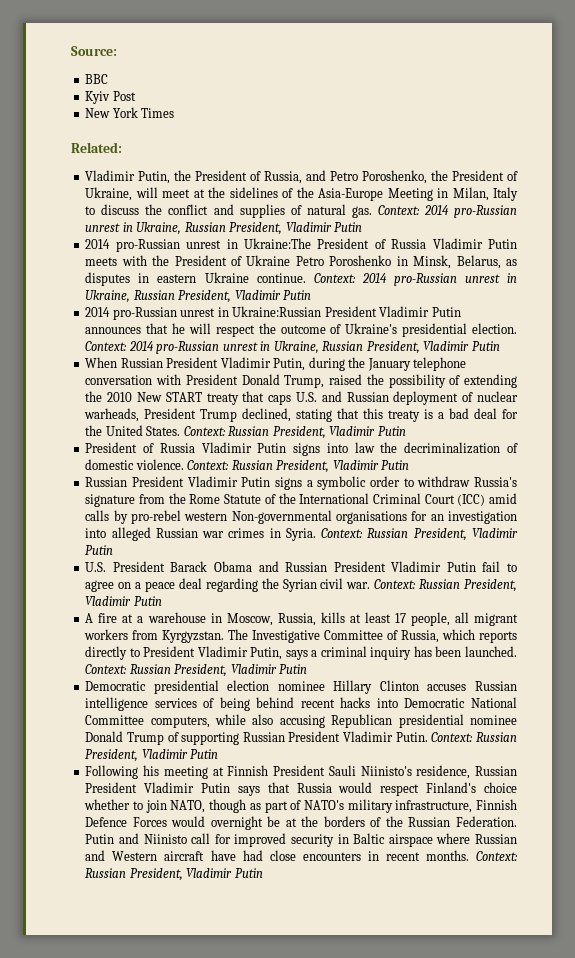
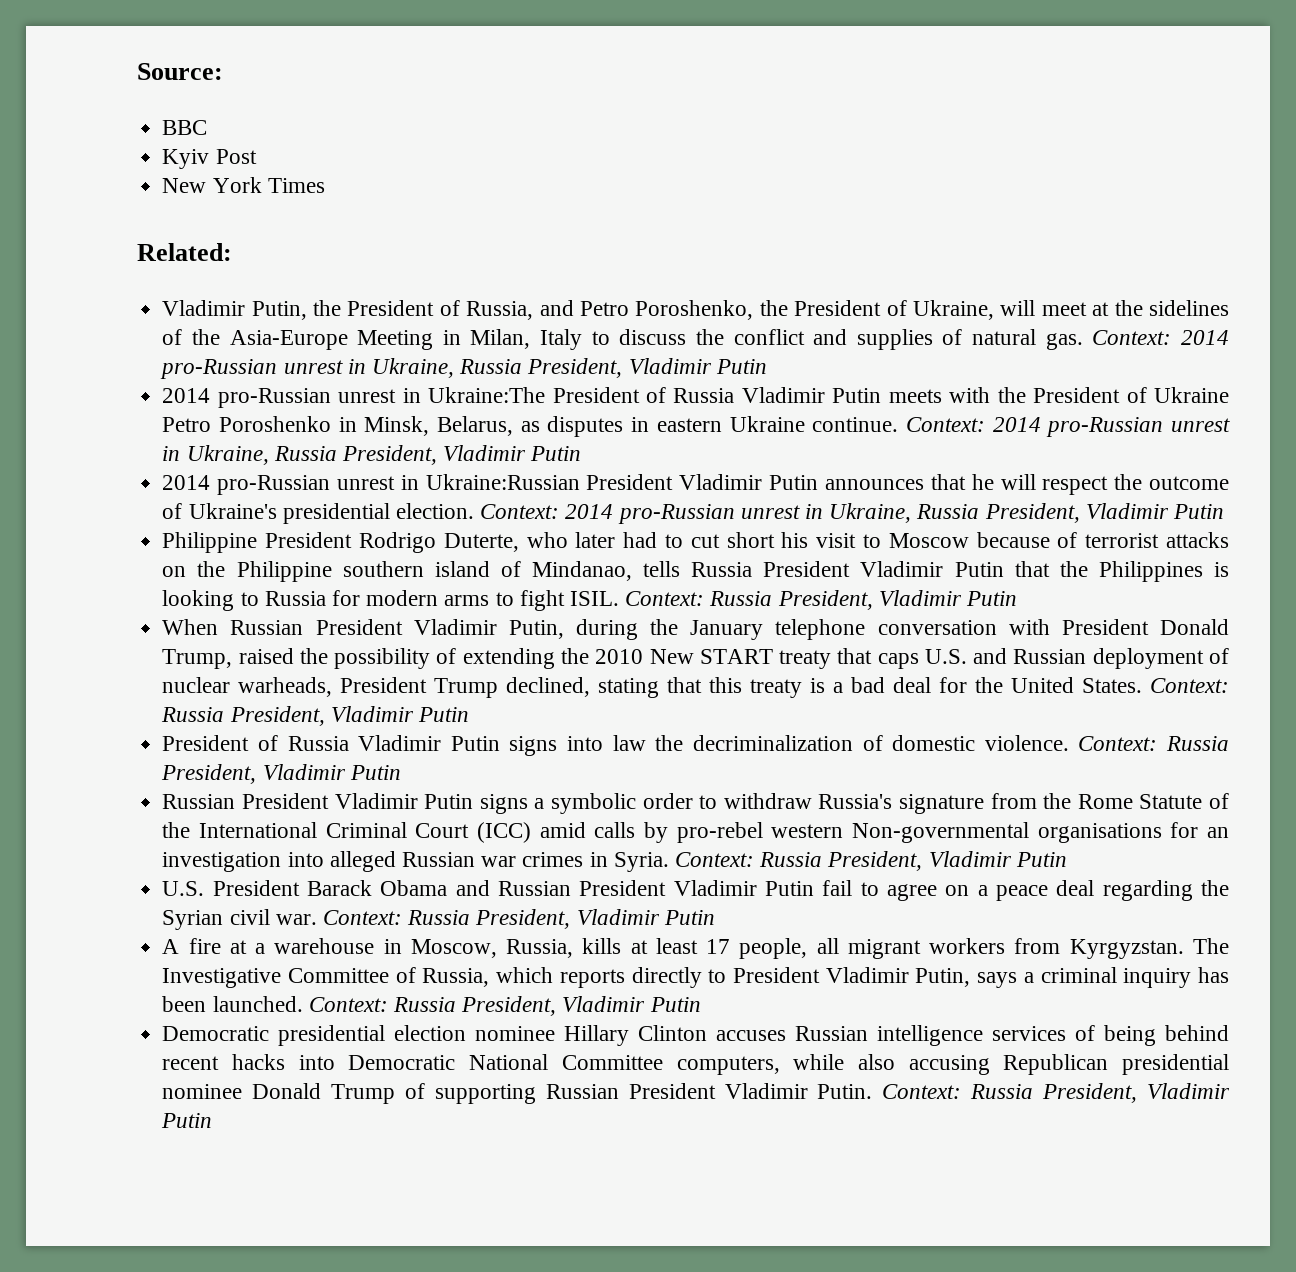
- Vladimir Putin, the President of Russia, and Petro Poroshenko, the President of Ukraine, will meet at the sidelines of the Asia-Europe Meeting in Milan, Italy to discuss the conflict and supplies of natural gas. Context: 2014 pro-Russian unrest in Ukraine, Russian President, Vladimir Putin
+ Vladimir Putin, the President of Russia, and Petro Poroshenko, the President of Ukraine, will meet at the sidelines of the Asia-Europe Meeting in Milan, Italy to discuss the conflict and supplies of natural gas. Context: 2014 pro-Russian unrest in Ukraine, Russia President, Vladimir Putin
- 2014 pro-Russian unrest in Ukraine:The President of Russia Vladimir Putin meets with the President of Ukraine Petro Poroshenko in Minsk, Belarus, as disputes in eastern Ukraine continue. Context: 2014 pro-Russian unrest in Ukraine, Russian President, Vladimir Putin
+ 2014 pro-Russian unrest in Ukraine:The President of Russia Vladimir Putin meets with the President of Ukraine Petro Poroshenko in Minsk, Belarus, as disputes in eastern Ukraine continue. Context: 2014 pro-Russian unrest in Ukraine, Russia President, Vladimir Putin
- 2014 pro-Russian unrest in Ukraine:Russian President Vladimir Putin announces that he will respect the outcome of Ukraine's presidential election. Context: 2014 pro-Russian unrest in Ukraine, Russian President, Vladimir Putin
+ 2014 pro-Russian unrest in Ukraine:Russian President Vladimir Putin announces that he will respect the outcome of Ukraine's presidential election. Context: 2014 pro-Russian unrest in Ukraine, Russia President, Vladimir Putin
+ Philippine President Rodrigo Duterte, who later had to cut short his visit to Moscow because of terrorist attacks on the Philippine southern island of Mindanao, tells Russia President Vladimir Putin that the Philippines is looking to Russia for modern arms to fight ISIL. Context: Russia President, Vladimir Putin
- When Russian President Vladimir Putin, during the January telephone conversation with President Donald Trump, raised the possibility of extending the 2010 New START treaty that caps U.S. and Russian deployment of nuclear warheads, President Trump declined, stating that this treaty is a bad deal for the United States. Context: Russian President, Vladimir Putin
+ When Russian President Vladimir Putin, during the January telephone conversation with President Donald Trump, raised the possibility of extending the 2010 New START treaty that caps U.S. and Russian deployment of nuclear warheads, President Trump declined, stating that this treaty is a bad deal for the United States. Context: Russia President, Vladimir Putin
- President of Russia Vladimir Putin signs into law the decriminalization of domestic violence. Context: Russian President, Vladimir Putin
+ President of Russia Vladimir Putin signs into law the decriminalization of domestic violence. Context: Russia President, Vladimir Putin
- Russian President Vladimir Putin signs a symbolic order to withdraw Russia's signature from the Rome Statute of the International Criminal Court (ICC) amid calls by pro-rebel western Non-governmental organisations for an investigation into alleged Russian war crimes in Syria. Context: Russian President, Vladimir Putin
+ Russian President Vladimir Putin signs a symbolic order to withdraw Russia's signature from the Rome Statute of the International Criminal Court (ICC) amid calls by pro-rebel western Non-governmental organisations for an investigation into alleged Russian war crimes in Syria. Context: Russia President, Vladimir Putin
- U.S. President Barack Obama and Russian President Vladimir Putin fail to agree on a peace deal regarding the Syrian civil war. Context: Russian President, Vladimir Putin
+ U.S. President Barack Obama and Russian President Vladimir Putin fail to agree on a peace deal regarding the Syrian civil war. Context: Russia President, Vladimir Putin
- The Investigative Committee of Russia, which reports directly to President Vladimir Putin, says a criminal inquiry has been launched. Context: Russian President, Vladimir Putin
+ The Investigative Committee of Russia, which reports directly to President Vladimir Putin, says a criminal inquiry has been launched. Context: Russia President, Vladimir Putin
- Democratic presidential election nominee Hillary Clinton accuses Russian intelligence services of being behind recent hacks into Democratic National Committee computers, while also accusing Republican presidential nominee Donald Trump of supporting Russian President Vladimir Putin. Context: Russian President, Vladimir Putin
- Following his meeting at Finnish President Sauli Niinisto's residence, Russian President Vladimir Putin says that Russia would respect Finland's choice whether to join NATO, though as part of NATO's military infrastructure, Finnish Defence Forces would overnight be at the borders of the Russian Federation. Putin and Niinisto call for improved security in Baltic airspace where Russian and Western aircraft have had close encounters in recent months. Context: Russian President, Vladimir Putin
+ Democratic presidential election nominee Hillary Clinton accuses Russian intelligence services of being behind recent hacks into Democratic National Committee computers, while also accusing Republican presidential nominee Donald Trump of supporting Russian President Vladimir Putin. Context: Russia President, Vladimir Putin

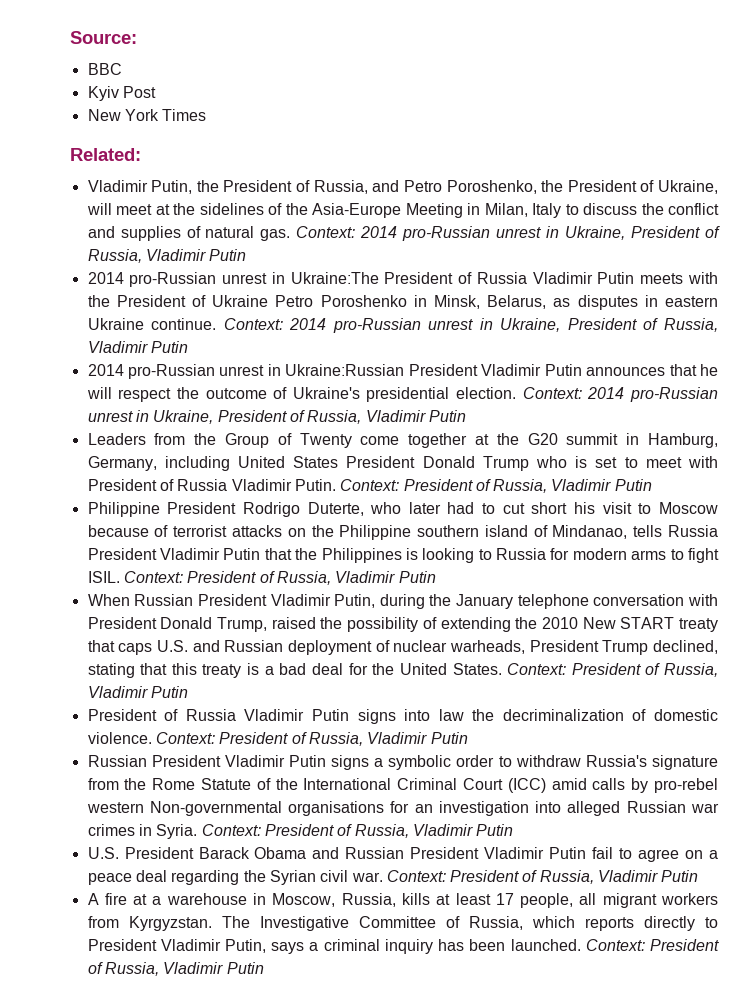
- Vladimir Putin, the President of Russia, and Petro Poroshenko, the President of Ukraine, will meet at the sidelines of the Asia-Europe Meeting in Milan, Italy to discuss the conflict and supplies of natural gas. Context: 2014 pro-Russian unrest in Ukraine, Russia President, Vladimir Putin
+ Vladimir Putin, the President of Russia, and Petro Poroshenko, the President of Ukraine, will meet at the sidelines of the Asia-Europe Meeting in Milan, Italy to discuss the conflict and supplies of natural gas. Context: 2014 pro-Russian unrest in Ukraine, President of Russia, Vladimir Putin
- 2014 pro-Russian unrest in Ukraine:The President of Russia Vladimir Putin meets with the President of Ukraine Petro Poroshenko in Minsk, Belarus, as disputes in eastern Ukraine continue. Context: 2014 pro-Russian unrest in Ukraine, Russia President, Vladimir Putin
+ 2014 pro-Russian unrest in Ukraine:The President of Russia Vladimir Putin meets with the President of Ukraine Petro Poroshenko in Minsk, Belarus, as disputes in eastern Ukraine continue. Context: 2014 pro-Russian unrest in Ukraine, President of Russia, Vladimir Putin
- 2014 pro-Russian unrest in Ukraine:Russian President Vladimir Putin announces that he will respect the outcome of Ukraine's presidential election. Context: 2014 pro-Russian unrest in Ukraine, Russia President, Vladimir Putin
+ 2014 pro-Russian unrest in Ukraine:Russian President Vladimir Putin announces that he will respect the outcome of Ukraine's presidential election. Context: 2014 pro-Russian unrest in Ukraine, President of Russia, Vladimir Putin
+ Leaders from the Group of Twenty come together at the G20 summit in Hamburg, Germany, including United States President Donald Trump who is set to meet with President of Russia Vladimir Putin. Context: President of Russia, Vladimir Putin
- Philippine President Rodrigo Duterte, who later had to cut short his visit to Moscow because of terrorist attacks on the Philippine southern island of Mindanao, tells Russia President Vladimir Putin that the Philippines is looking to Russia for modern arms to fight ISIL. Context: Russia President, Vladimir Putin
+ Philippine President Rodrigo Duterte, who later had to cut short his visit to Moscow because of terrorist attacks on the Philippine southern island of Mindanao, tells Russia President Vladimir Putin that the Philippines is looking to Russia for modern arms to fight ISIL. Context: President of Russia, Vladimir Putin
- When Russian President Vladimir Putin, during the January telephone conversation with President Donald Trump, raised the possibility of extending the 2010 New START treaty that caps U.S. and Russian deployment of nuclear warheads, President Trump declined, stating that this treaty is a bad deal for the United States. Context: Russia President, Vladimir Putin
+ When Russian President Vladimir Putin, during the January telephone conversation with President Donald Trump, raised the possibility of extending the 2010 New START treaty that caps U.S. and Russian deployment of nuclear warheads, President Trump declined, stating that this treaty is a bad deal for the United States. Context: President of Russia, Vladimir Putin
- President of Russia Vladimir Putin signs into law the decriminalization of domestic violence. Context: Russia President, Vladimir Putin
+ President of Russia Vladimir Putin signs into law the decriminalization of domestic violence. Context: President of Russia, Vladimir Putin
- Russian President Vladimir Putin signs a symbolic order to withdraw Russia's signature from the Rome Statute of the International Criminal Court (ICC) amid calls by pro-rebel western Non-governmental organisations for an investigation into alleged Russian war crimes in Syria. Context: Russia President, Vladimir Putin
+ Russian President Vladimir Putin signs a symbolic order to withdraw Russia's signature from the Rome Statute of the International Criminal Court (ICC) amid calls by pro-rebel western Non-governmental organisations for an investigation into alleged Russian war crimes in Syria. Context: President of Russia, Vladimir Putin
- U.S. President Barack Obama and Russian President Vladimir Putin fail to agree on a peace deal regarding the Syrian civil war. Context: Russia President, Vladimir Putin
+ U.S. President Barack Obama and Russian President Vladimir Putin fail to agree on a peace deal regarding the Syrian civil war. Context: President of Russia, Vladimir Putin
- The Investigative Committee of Russia, which reports directly to President Vladimir Putin, says a criminal inquiry has been launched. Context: Russia President, Vladimir Putin
- Democratic presidential election nominee Hillary Clinton accuses Russian intelligence services of being behind recent hacks into Democratic National Committee computers, while also accusing Republican presidential nominee Donald Trump of supporting Russian President Vladimir Putin. Context: Russia President, Vladimir Putin
+ The Investigative Committee of Russia, which reports directly to President Vladimir Putin, says a criminal inquiry has been launched. Context: President of Russia, Vladimir Putin

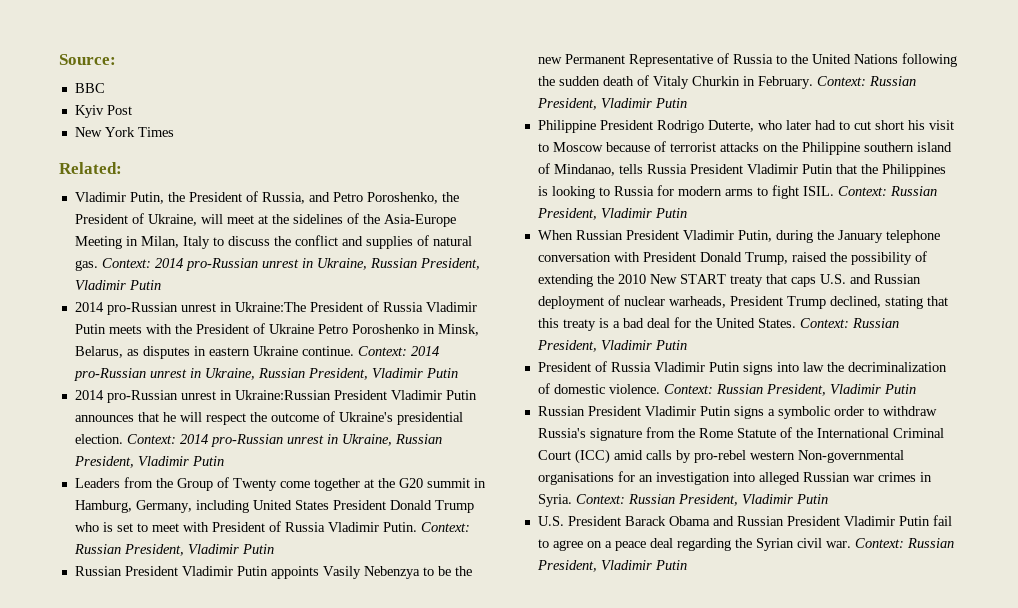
- Vladimir Putin, the President of Russia, and Petro Poroshenko, the President of Ukraine, will meet at the sidelines of the Asia-Europe Meeting in Milan, Italy to discuss the conflict and supplies of natural gas. Context: 2014 pro-Russian unrest in Ukraine, President of Russia, Vladimir Putin
+ Vladimir Putin, the President of Russia, and Petro Poroshenko, the President of Ukraine, will meet at the sidelines of the Asia-Europe Meeting in Milan, Italy to discuss the conflict and supplies of natural gas. Context: 2014 pro-Russian unrest in Ukraine, Russian President, Vladimir Putin
- 2014 pro-Russian unrest in Ukraine:The President of Russia Vladimir Putin meets with the President of Ukraine Petro Poroshenko in Minsk, Belarus, as disputes in eastern Ukraine continue. Context: 2014 pro-Russian unrest in Ukraine, President of Russia, Vladimir Putin
+ 2014 pro-Russian unrest in Ukraine:The President of Russia Vladimir Putin meets with the President of Ukraine Petro Poroshenko in Minsk, Belarus, as disputes in eastern Ukraine continue. Context: 2014 pro-Russian unrest in Ukraine, Russian President, Vladimir Putin
- 2014 pro-Russian unrest in Ukraine:Russian President Vladimir Putin announces that he will respect the outcome of Ukraine's presidential election. Context: 2014 pro-Russian unrest in Ukraine, President of Russia, Vladimir Putin
+ 2014 pro-Russian unrest in Ukraine:Russian President Vladimir Putin announces that he will respect the outcome of Ukraine's presidential election. Context: 2014 pro-Russian unrest in Ukraine, Russian President, Vladimir Putin
- Leaders from the Group of Twenty come together at the G20 summit in Hamburg, Germany, including United States President Donald Trump who is set to meet with President of Russia Vladimir Putin. Context: President of Russia, Vladimir Putin
+ Leaders from the Group of Twenty come together at the G20 summit in Hamburg, Germany, including United States President Donald Trump who is set to meet with President of Russia Vladimir Putin. Context: Russian President, Vladimir Putin
+ Russian President Vladimir Putin appoints Vasily Nebenzya to be the new Permanent Representative of Russia to the United Nations following the sudden death of Vitaly Churkin in February. Context: Russian President, Vladimir Putin
- Philippine President Rodrigo Duterte, who later had to cut short his visit to Moscow because of terrorist attacks on the Philippine southern island of Mindanao, tells Russia President Vladimir Putin that the Philippines is looking to Russia for modern arms to fight ISIL. Context: President of Russia, Vladimir Putin
+ Philippine President Rodrigo Duterte, who later had to cut short his visit to Moscow because of terrorist attacks on the Philippine southern island of Mindanao, tells Russia President Vladimir Putin that the Philippines is looking to Russia for modern arms to fight ISIL. Context: Russian President, Vladimir Putin
- When Russian President Vladimir Putin, during the January telephone conversation with President Donald Trump, raised the possibility of extending the 2010 New START treaty that caps U.S. and Russian deployment of nuclear warheads, President Trump declined, stating that this treaty is a bad deal for the United States. Context: President of Russia, Vladimir Putin
+ When Russian President Vladimir Putin, during the January telephone conversation with President Donald Trump, raised the possibility of extending the 2010 New START treaty that caps U.S. and Russian deployment of nuclear warheads, President Trump declined, stating that this treaty is a bad deal for the United States. Context: Russian President, Vladimir Putin
- President of Russia Vladimir Putin signs into law the decriminalization of domestic violence. Context: President of Russia, Vladimir Putin
+ President of Russia Vladimir Putin signs into law the decriminalization of domestic violence. Context: Russian President, Vladimir Putin
- Russian President Vladimir Putin signs a symbolic order to withdraw Russia's signature from the Rome Statute of the International Criminal Court (ICC) amid calls by pro-rebel western Non-governmental organisations for an investigation into alleged Russian war crimes in Syria. Context: President of Russia, Vladimir Putin
+ Russian President Vladimir Putin signs a symbolic order to withdraw Russia's signature from the Rome Statute of the International Criminal Court (ICC) amid calls by pro-rebel western Non-governmental organisations for an investigation into alleged Russian war crimes in Syria. Context: Russian President, Vladimir Putin
- U.S. President Barack Obama and Russian President Vladimir Putin fail to agree on a peace deal regarding the Syrian civil war. Context: President of Russia, Vladimir Putin
- A fire at a warehouse in Moscow, Russia, kills at least 17 people, all migrant workers from Kyrgyzstan. The Investigative Committee of Russia, which reports directly to President Vladimir Putin, says a criminal inquiry has been launched. Context: President of Russia, Vladimir Putin
+ U.S. President Barack Obama and Russian President Vladimir Putin fail to agree on a peace deal regarding the Syrian civil war. Context: Russian President, Vladimir Putin

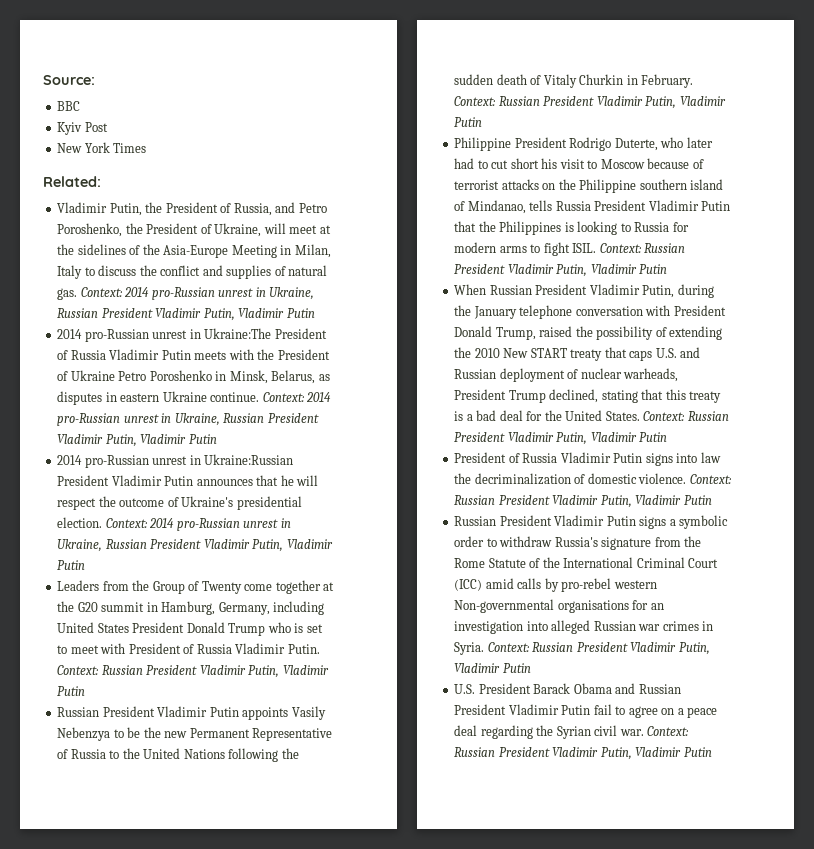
- Vladimir Putin, the President of Russia, and Petro Poroshenko, the President of Ukraine, will meet at the sidelines of the Asia-Europe Meeting in Milan, Italy to discuss the conflict and supplies of natural gas. Context: 2014 pro-Russian unrest in Ukraine, Russian President, Vladimir Putin
+ Vladimir Putin, the President of Russia, and Petro Poroshenko, the President of Ukraine, will meet at the sidelines of the Asia-Europe Meeting in Milan, Italy to discuss the conflict and supplies of natural gas. Context: 2014 pro-Russian unrest in Ukraine, Russian President Vladimir Putin, Vladimir Putin
- 2014 pro-Russian unrest in Ukraine:The President of Russia Vladimir Putin meets with the President of Ukraine Petro Poroshenko in Minsk, Belarus, as disputes in eastern Ukraine continue. Context: 2014 pro-Russian unrest in Ukraine, Russian President, Vladimir Putin
+ 2014 pro-Russian unrest in Ukraine:The President of Russia Vladimir Putin meets with the President of Ukraine Petro Poroshenko in Minsk, Belarus, as disputes in eastern Ukraine continue. Context: 2014 pro-Russian unrest in Ukraine, Russian President Vladimir Putin, Vladimir Putin
- 2014 pro-Russian unrest in Ukraine:Russian President Vladimir Putin announces that he will respect the outcome of Ukraine's presidential election. Context: 2014 pro-Russian unrest in Ukraine, Russian President, Vladimir Putin
+ 2014 pro-Russian unrest in Ukraine:Russian President Vladimir Putin announces that he will respect the outcome of Ukraine's presidential election. Context: 2014 pro-Russian unrest in Ukraine, Russian President Vladimir Putin, Vladimir Putin
- Leaders from the Group of Twenty come together at the G20 summit in Hamburg, Germany, including United States President Donald Trump who is set to meet with President of Russia Vladimir Putin. Context: Russian President, Vladimir Putin
+ Leaders from the Group of Twenty come together at the G20 summit in Hamburg, Germany, including United States President Donald Trump who is set to meet with President of Russia Vladimir Putin. Context: Russian President Vladimir Putin, Vladimir Putin
- Russian President Vladimir Putin appoints Vasily Nebenzya to be the new Permanent Representative of Russia to the United Nations following the sudden death of Vitaly Churkin in February. Context: Russian President, Vladimir Putin
+ Russian President Vladimir Putin appoints Vasily Nebenzya to be the new Permanent Representative of Russia to the United Nations following the sudden death of Vitaly Churkin in February. Context: Russian President Vladimir Putin, Vladimir Putin
- Philippine President Rodrigo Duterte, who later had to cut short his visit to Moscow because of terrorist attacks on the Philippine southern island of Mindanao, tells Russia President Vladimir Putin that the Philippines is looking to Russia for modern arms to fight ISIL. Context: Russian President, Vladimir Putin
+ Philippine President Rodrigo Duterte, who later had to cut short his visit to Moscow because of terrorist attacks on the Philippine southern island of Mindanao, tells Russia President Vladimir Putin that the Philippines is looking to Russia for modern arms to fight ISIL. Context: Russian President Vladimir Putin, Vladimir Putin
- When Russian President Vladimir Putin, during the January telephone conversation with President Donald Trump, raised the possibility of extending the 2010 New START treaty that caps U.S. and Russian deployment of nuclear warheads, President Trump declined, stating that this treaty is a bad deal for the United States. Context: Russian President, Vladimir Putin
+ When Russian President Vladimir Putin, during the January telephone conversation with President Donald Trump, raised the possibility of extending the 2010 New START treaty that caps U.S. and Russian deployment of nuclear warheads, President Trump declined, stating that this treaty is a bad deal for the United States. Context: Russian President Vladimir Putin, Vladimir Putin
- President of Russia Vladimir Putin signs into law the decriminalization of domestic violence. Context: Russian President, Vladimir Putin
+ President of Russia Vladimir Putin signs into law the decriminalization of domestic violence. Context: Russian President Vladimir Putin, Vladimir Putin
- Russian President Vladimir Putin signs a symbolic order to withdraw Russia's signature from the Rome Statute of the International Criminal Court (ICC) amid calls by pro-rebel western Non-governmental organisations for an investigation into alleged Russian war crimes in Syria. Context: Russian President, Vladimir Putin
+ Russian President Vladimir Putin signs a symbolic order to withdraw Russia's signature from the Rome Statute of the International Criminal Court (ICC) amid calls by pro-rebel western Non-governmental organisations for an investigation into alleged Russian war crimes in Syria. Context: Russian President Vladimir Putin, Vladimir Putin
- U.S. President Barack Obama and Russian President Vladimir Putin fail to agree on a peace deal regarding the Syrian civil war. Context: Russian President, Vladimir Putin
+ U.S. President Barack Obama and Russian President Vladimir Putin fail to agree on a peace deal regarding the Syrian civil war. Context: Russian President Vladimir Putin, Vladimir Putin

